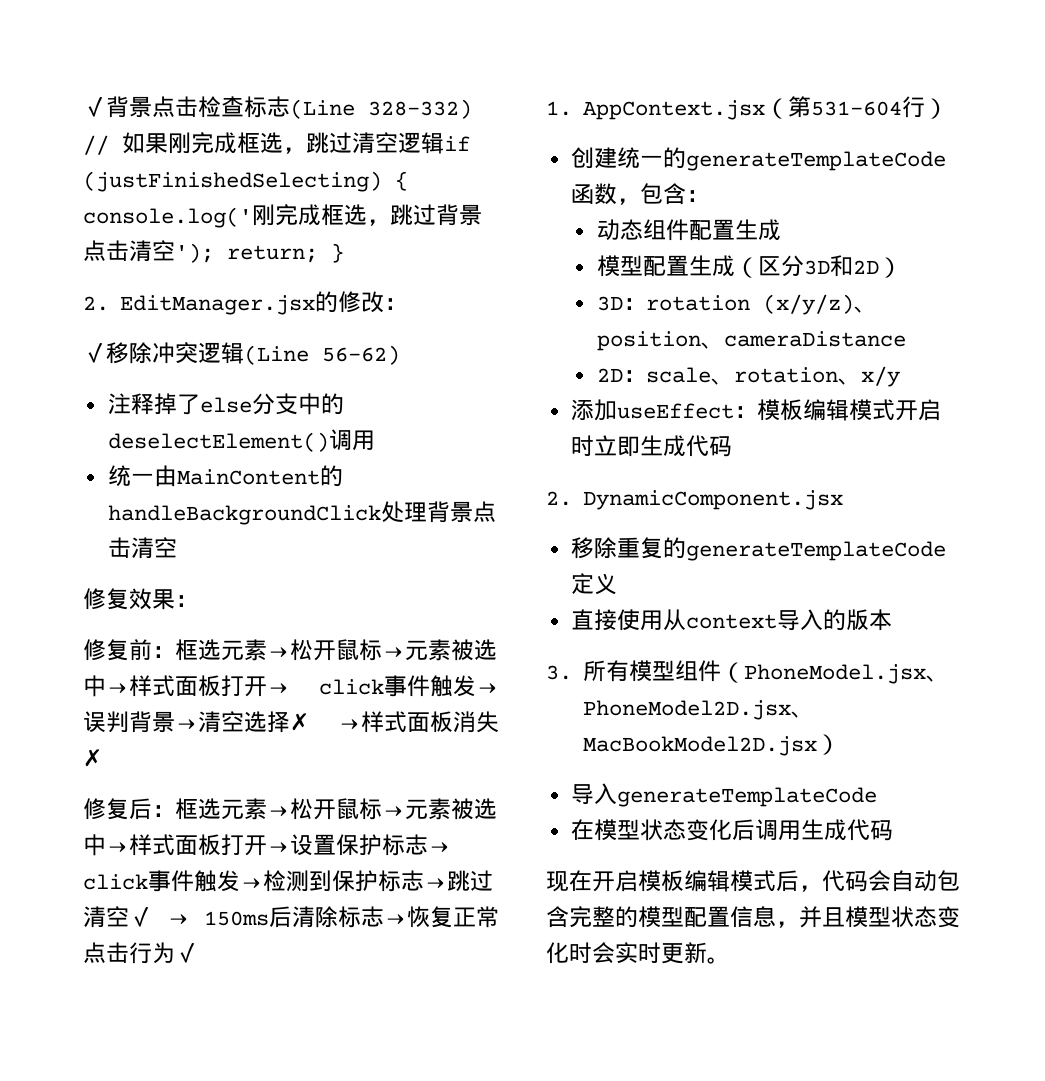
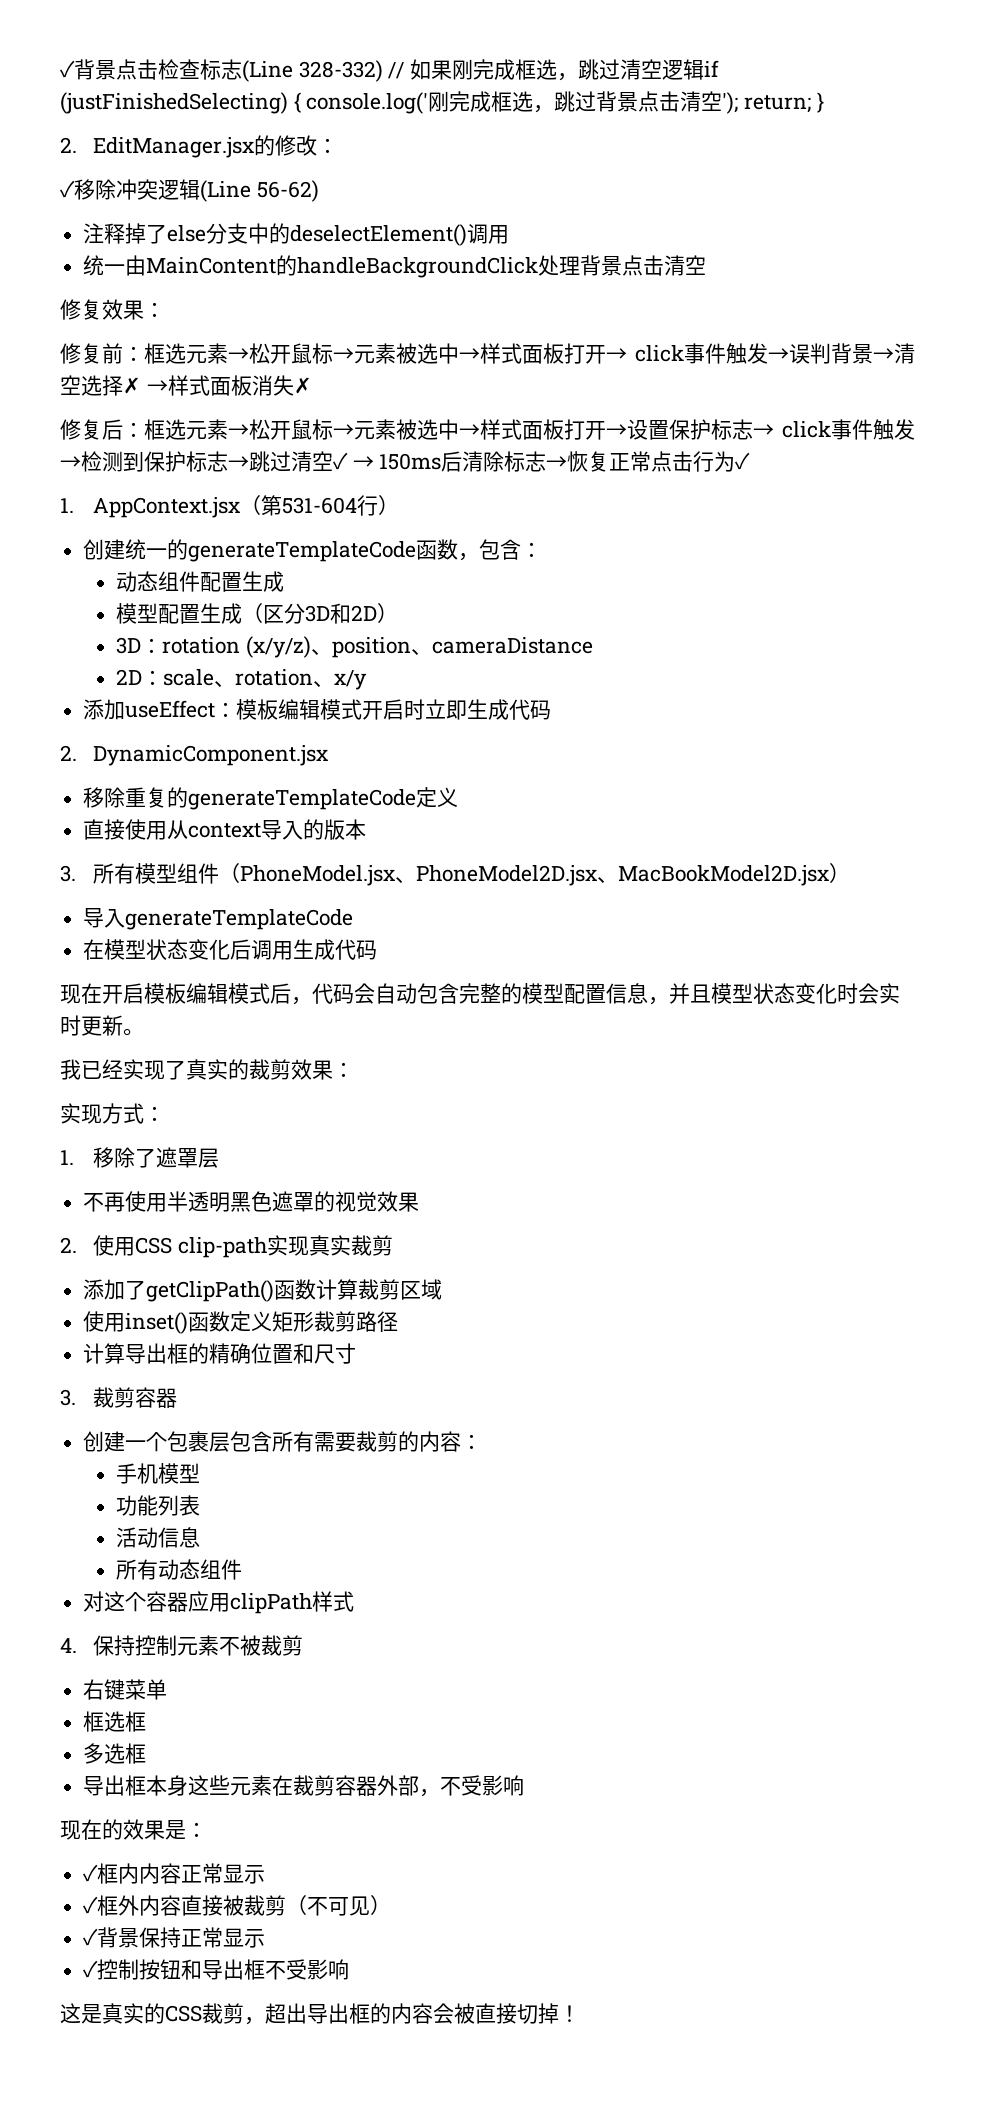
+ 我已经实现了真实的裁剪效果：
+ 实现方式：
+ 1.移除了遮罩层
+ 不再使用半透明黑色遮罩的视觉效果
+ 2.使用CSS clip-path实现真实裁剪
+ 添加了getClipPath()函数计算裁剪区域
+ 使用inset()函数定义矩形裁剪路径
+ 计算导出框的精确位置和尺寸
+ 3.裁剪容器
+ 创建一个包裹层包含所有需要裁剪的内容：
+ 手机模型
+ 功能列表
+ 活动信息
+ 所有动态组件
+ 对这个容器应用clipPath样式
+ 4.保持控制元素不被裁剪
+ 右键菜单
+ 框选框
+ 多选框
+ 导出框本身这些元素在裁剪容器外部，不受影响
+ 现在的效果是：
+ ✓框内内容正常显示
+ ✓框外内容直接被裁剪（不可见）
+ ✓背景保持正常显示
+ ✓控制按钮和导出框不受影响
+ 这是真实的CSS裁剪，超出导出框的内容会被直接切掉！

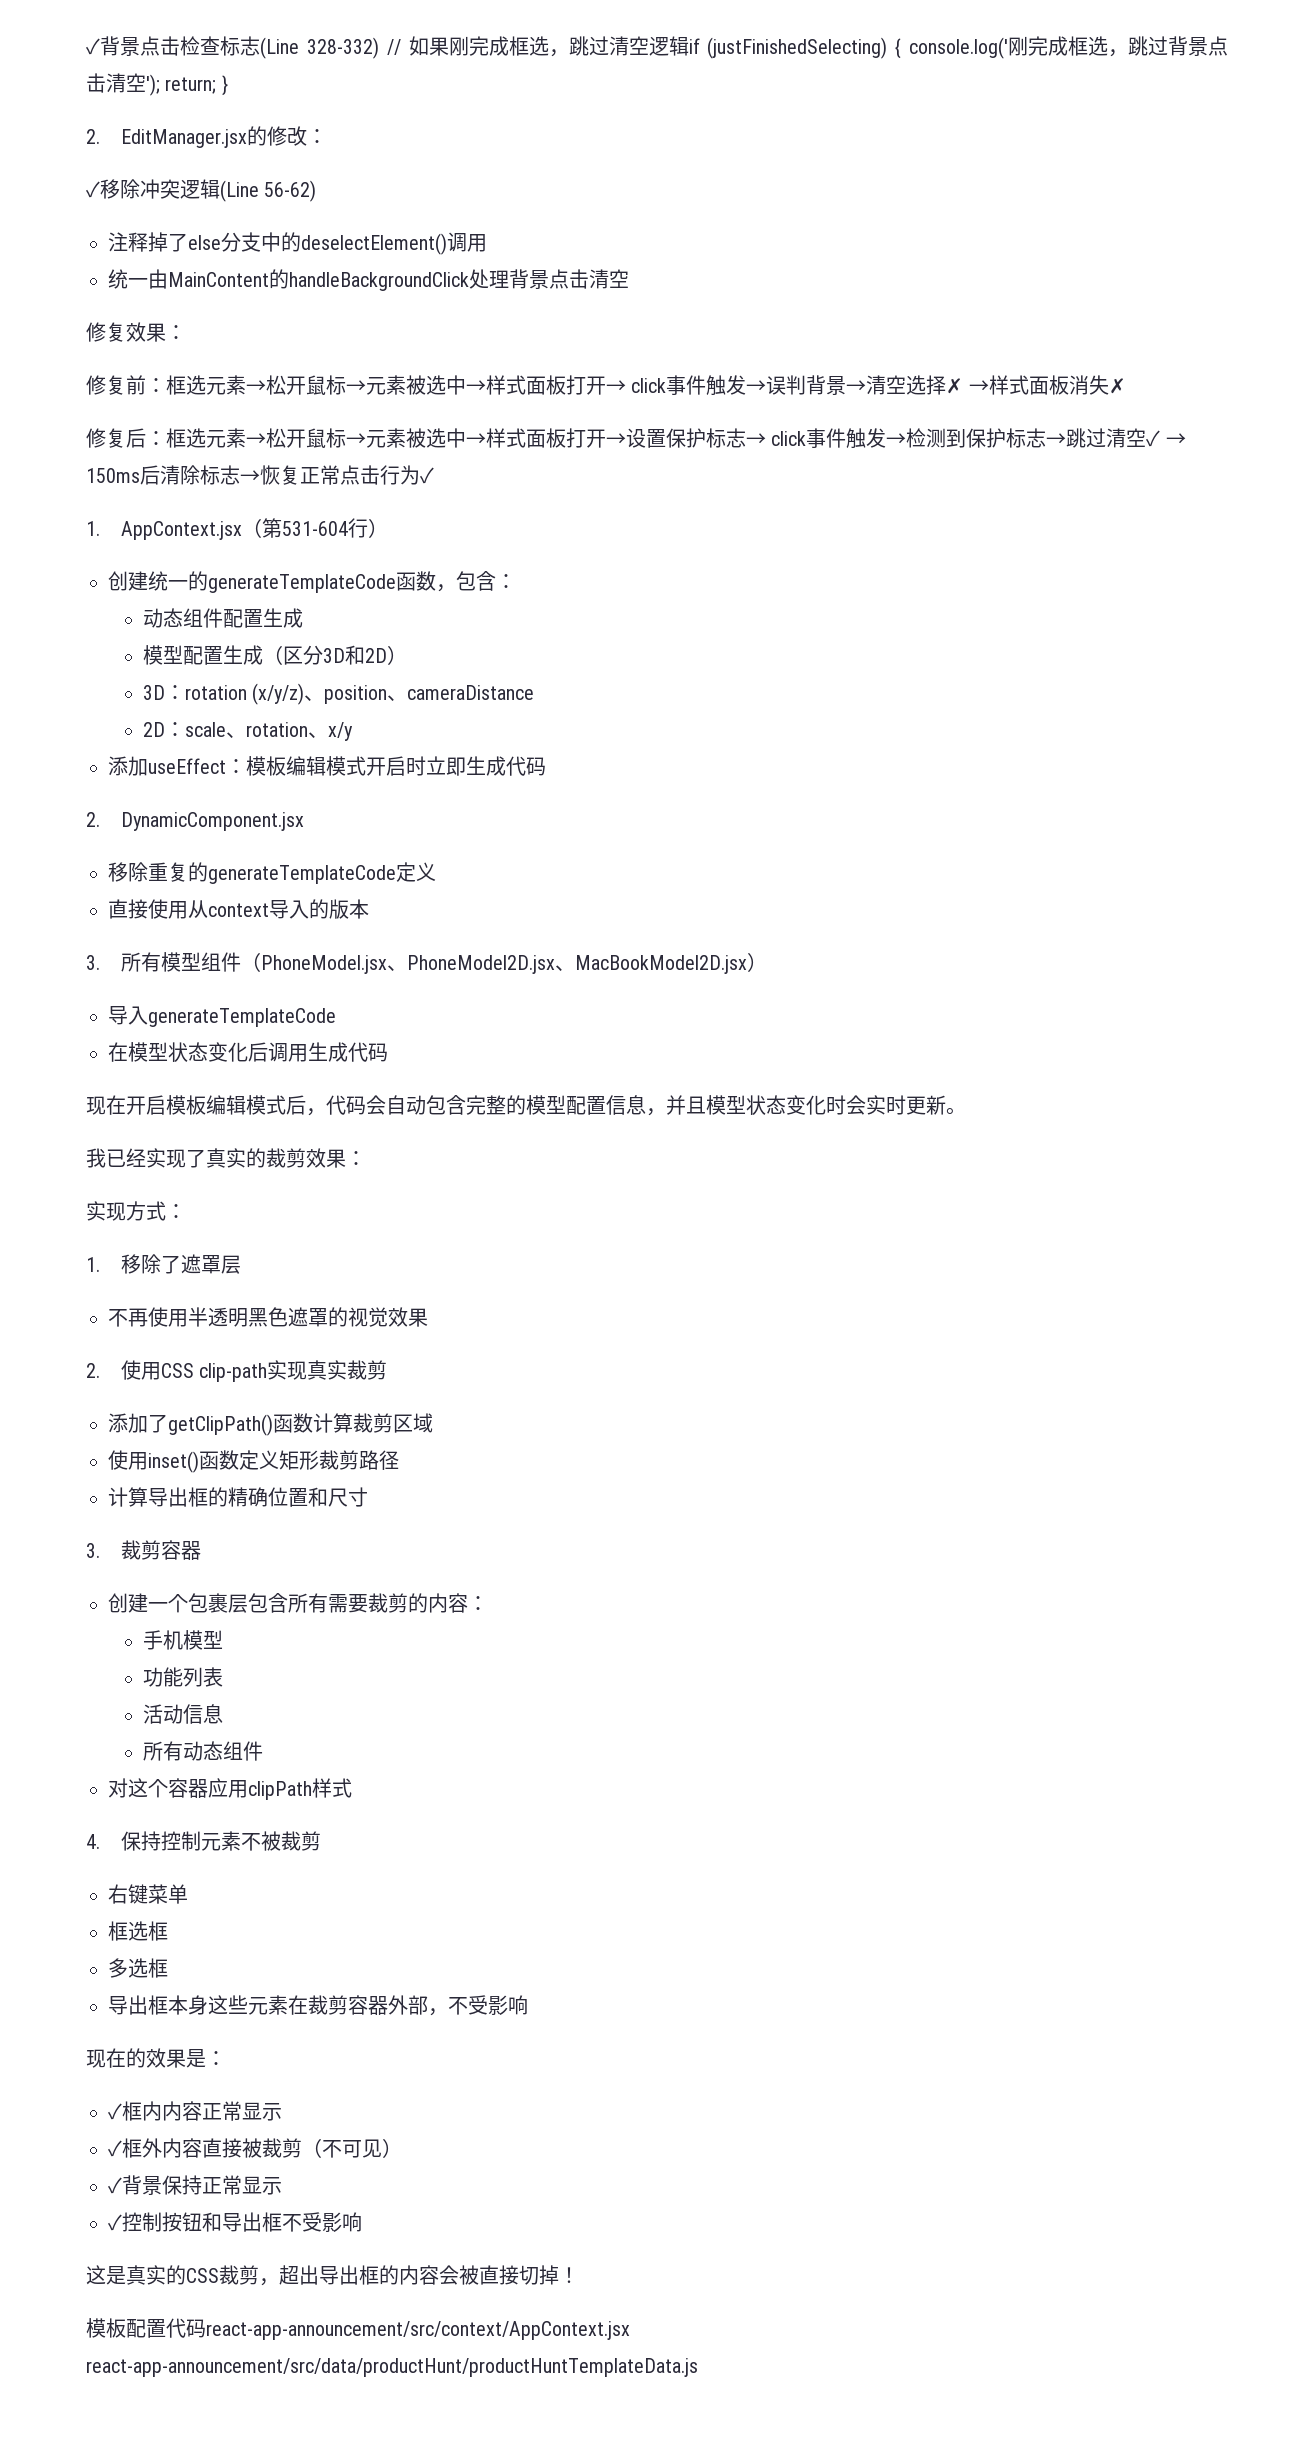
+ 模板配置代码react-app-announcement/src/context/AppContext.jsx react-app-announcement/src/data/productHunt/productHuntTemplateData.js

